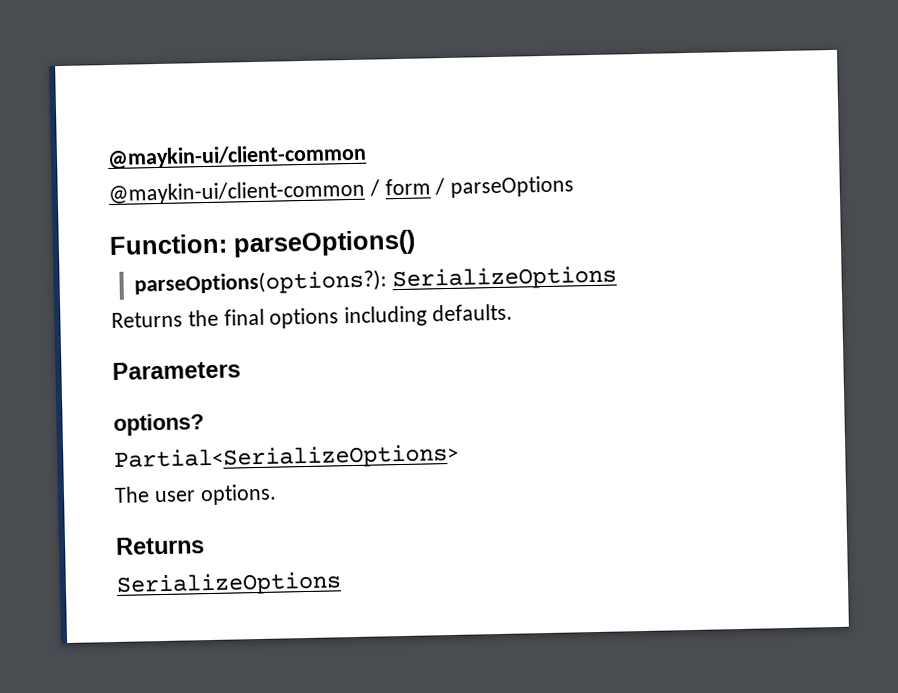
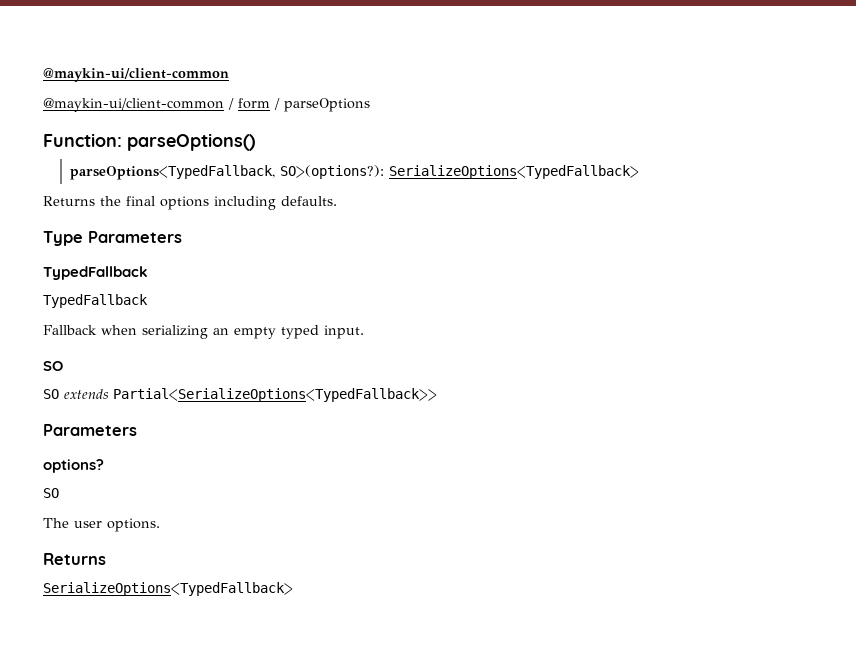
- parseOptions(options?): SerializeOptions
+ parseOptions<TypedFallback, SO>(options?): SerializeOptions<TypedFallback>
+ Type Parameters
+ TypedFallback
+ TypedFallback
+ Fallback when serializing an empty typed input.
+ SO
+ SO extends Partial<SerializeOptions<TypedFallback>>
  options?
- Partial<SerializeOptions>
+ SO
  The user options.
  Returns
- SerializeOptions
+ SerializeOptions<TypedFallback>

